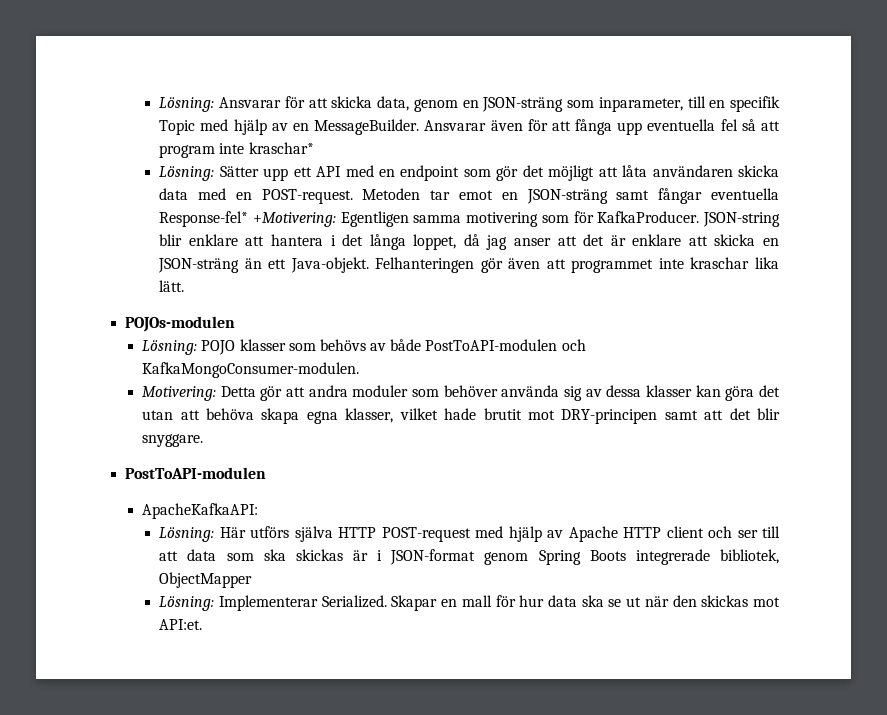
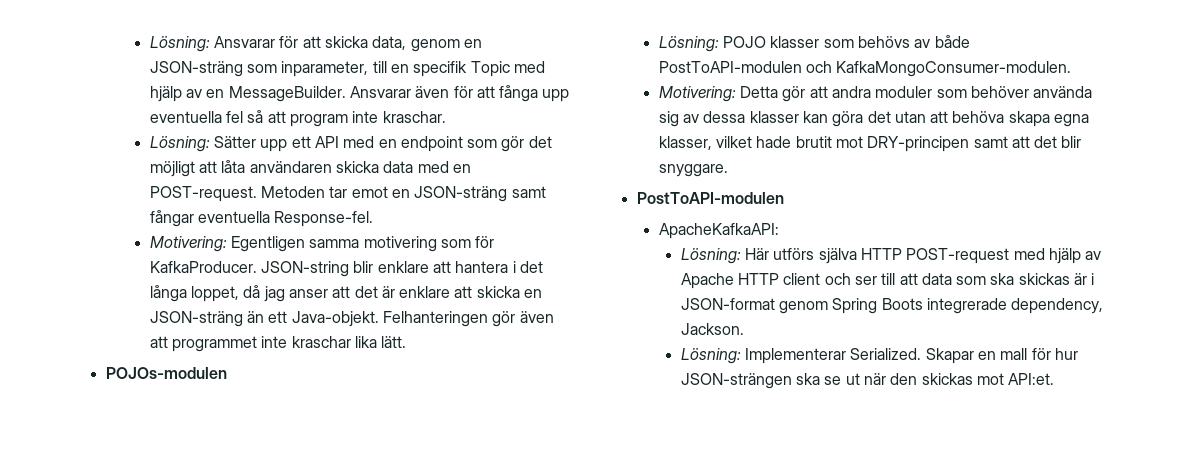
- Ansvarar även för att fånga upp eventuella fel så att program inte kraschar*
+ Ansvarar även för att fånga upp eventuella fel så att program inte kraschar.
- Metoden tar emot en JSON-sträng samt fångar eventuella Response-fel* +Motivering: Egentligen samma motivering som för KafkaProducer.
+ Metoden tar emot en JSON-sträng samt fångar eventuella Response-fel.
+ Motivering: Egentligen samma motivering som för KafkaProducer.
- Lösning: Här utförs själva HTTP POST-request med hjälp av Apache HTTP client och ser till att data som ska skickas är i JSON-format genom Spring Boots integrerade bibliotek, ObjectMapper
+ Lösning: Här utförs själva HTTP POST-request med hjälp av Apache HTTP client och ser till att data som ska skickas är i JSON-format genom Spring Boots integrerade dependency, Jackson.
- Skapar en mall för hur data ska se ut när den skickas mot API:et.
+ Skapar en mall för hur JSON-strängen ska se ut när den skickas mot API:et.

